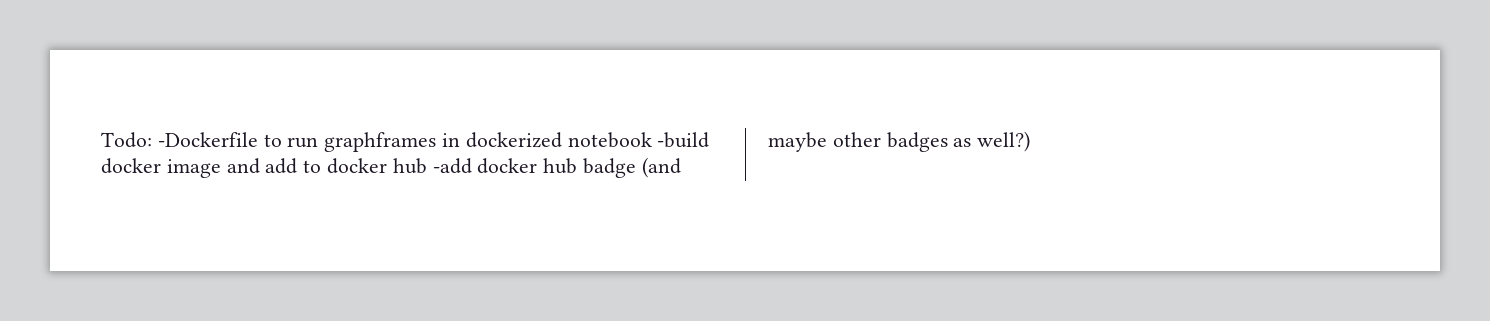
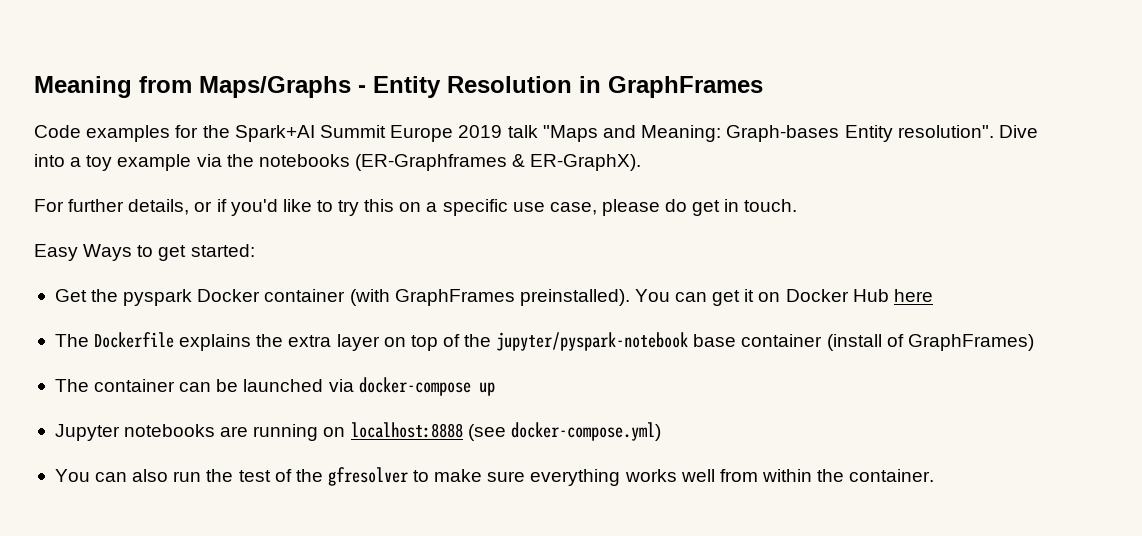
- Todo: -Dockerfile to run graphframes in dockerized notebook -build docker image and add to docker hub -add docker hub badge (and maybe other badges as well?)
+ Meaning from Maps/Graphs - Entity Resolution in GraphFrames
+ Code examples for the Spark+AI Summit Europe 2019 talk "Maps and Meaning: Graph-bases Entity resolution". Dive into a toy example via the notebooks (ER-Graphframes & ER-GraphX).
+ For further details, or if you'd like to try this on a specific use case, please do get in touch.
+ Easy Ways to get started:
+ Get the pyspark Docker container (with GraphFrames preinstalled). You can get it on Docker Hub here
+ The Dockerfile explains the extra layer on top of the jupyter/pyspark-notebook base container (install of GraphFrames)
+ The container can be launched via docker-compose up
+ Jupyter notebooks are running on localhost:8888 (see docker-compose.yml)
+ You can also run the test of the gfresolver to make sure everything works well from within the container.

